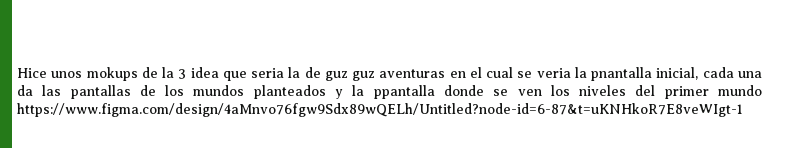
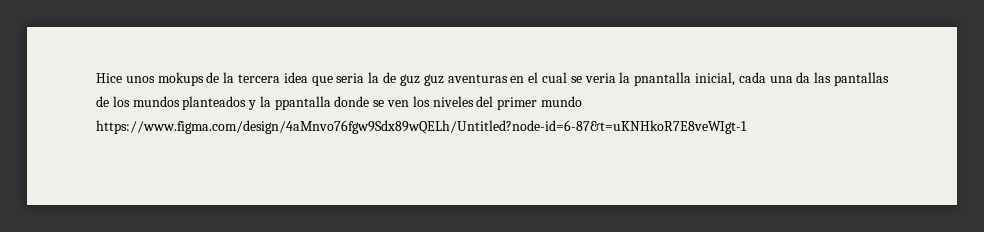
- Hice unos mokups de la 3 idea que seria la de guz guz aventuras en el cual se veria la pnantalla inicial, cada una da las pantallas de los mundos planteados y la ppantalla donde se ven los niveles del primer mundo https://www.figma.com/design/4aMnvo76fgw9Sdx89wQELh/Untitled?node-id=6-87&t=uKNHkoR7E8veWIgt-1
+ Hice unos mokups de la tercera idea que seria la de guz guz aventuras en el cual se veria la pnantalla inicial, cada una da las pantallas de los mundos planteados y la ppantalla donde se ven los niveles del primer mundo https://www.figma.com/design/4aMnvo76fgw9Sdx89wQELh/Untitled?node-id=6-87&t=uKNHkoR7E8veWIgt-1

